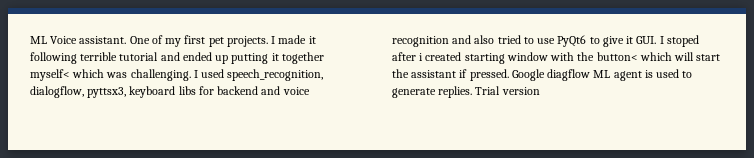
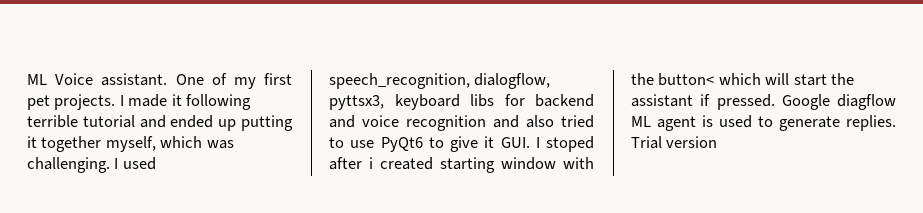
- I made it following terrible tutorial and ended up putting it together myself< which was challenging.
+ I made it following terrible tutorial and ended up putting it together myself, which was challenging.

